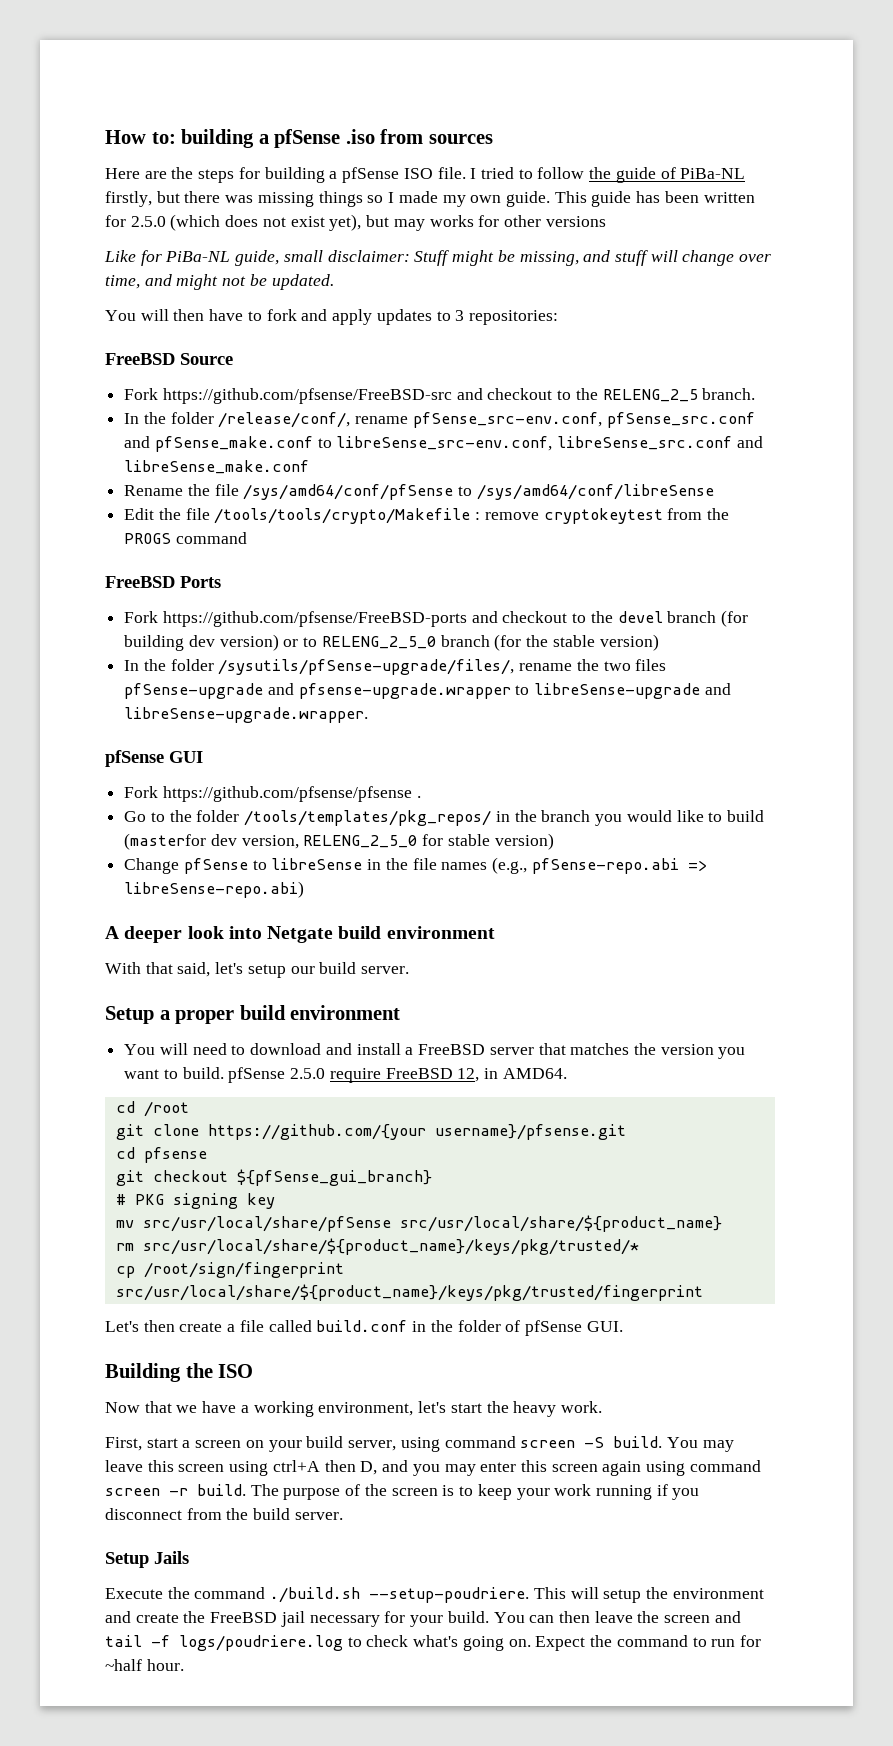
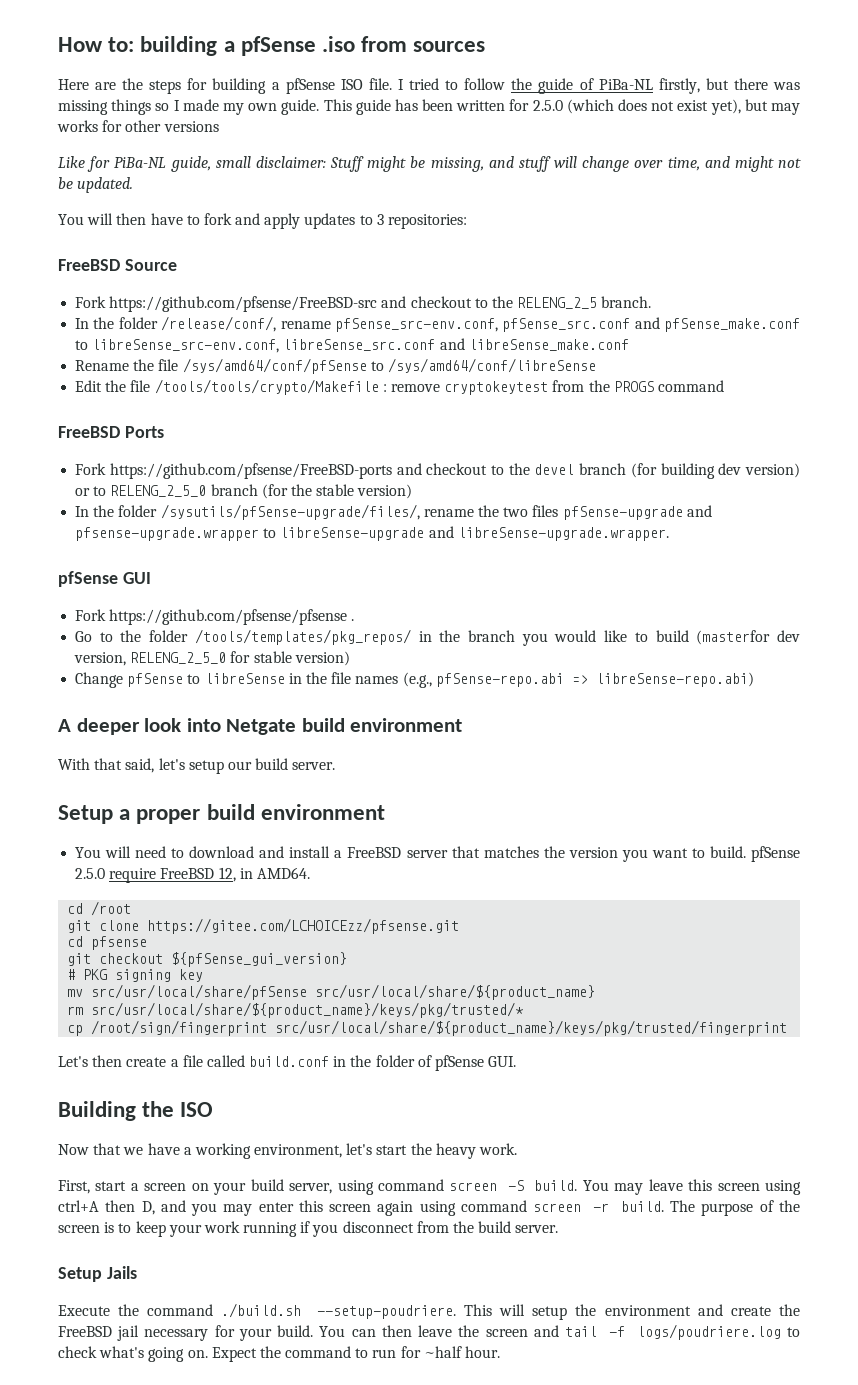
- git clone https://github.com/{your username}/pfsense.git
+ git clone https://gitee.com/LCHOICEzz/pfsense.git
- git checkout ${pfSense_gui_branch}
+ git checkout ${pfSense_gui_version}

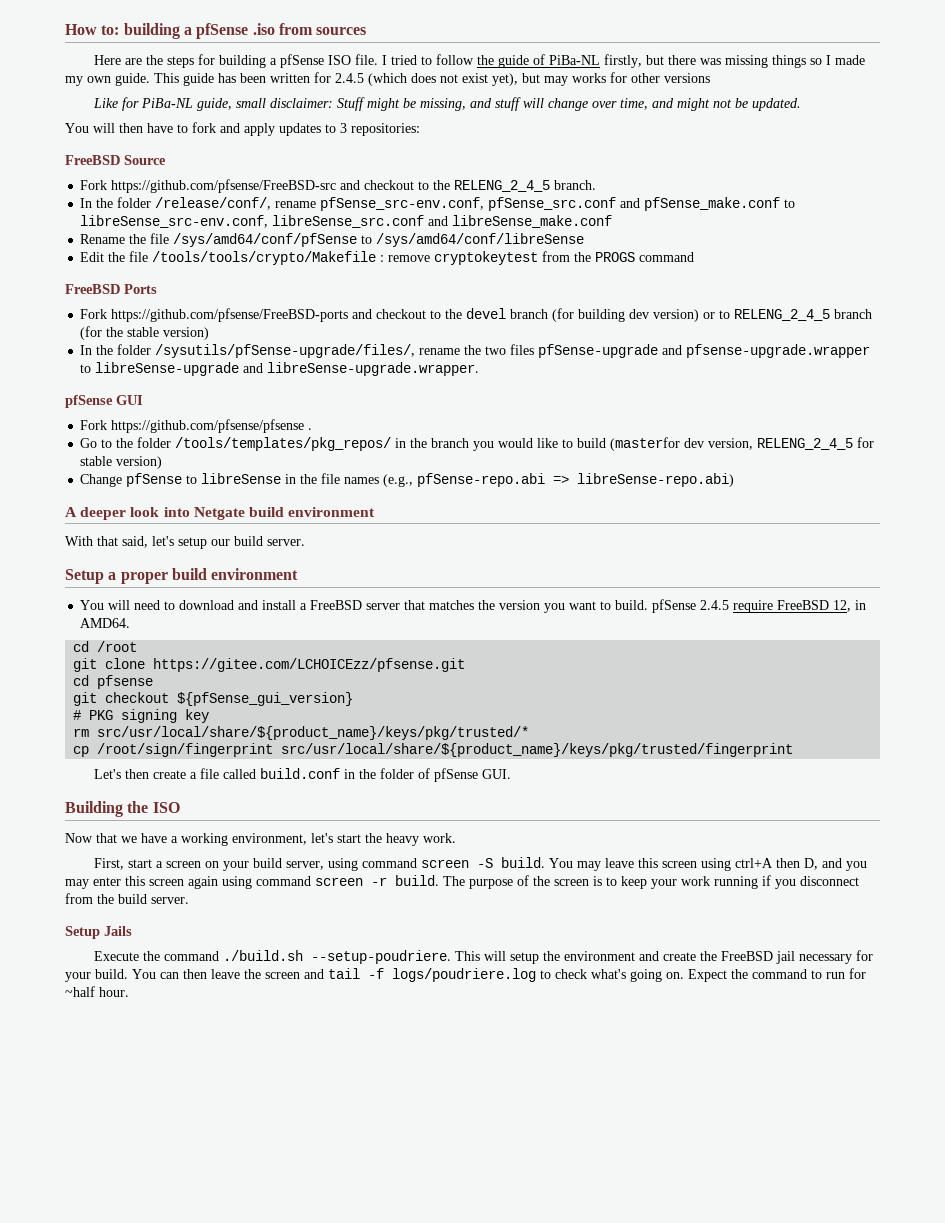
- This guide has been written for 2.5.0 (which does not exist yet), but may works for other versions
+ This guide has been written for 2.4.5 (which does not exist yet), but may works for other versions
- Fork https://github.com/pfsense/FreeBSD-src and checkout to the RELENG_2_5 branch.
+ Fork https://github.com/pfsense/FreeBSD-src and checkout to the RELENG_2_4_5 branch.
- Fork https://github.com/pfsense/FreeBSD-ports and checkout to the devel branch (for building dev version) or to RELENG_2_5_0 branch (for the stable version)
+ Fork https://github.com/pfsense/FreeBSD-ports and checkout to the devel branch (for building dev version) or to RELENG_2_4_5 branch (for the stable version)
- Go to the folder /tools/templates/pkg_repos/ in the branch you would like to build (masterfor dev version, RELENG_2_5_0 for stable version)
+ Go to the folder /tools/templates/pkg_repos/ in the branch you would like to build (masterfor dev version, RELENG_2_4_5 for stable version)
- You will need to download and install a FreeBSD server that matches the version you want to build. pfSense 2.5.0 require FreeBSD 12, in AMD64.
+ You will need to download and install a FreeBSD server that matches the version you want to build. pfSense 2.4.5 require FreeBSD 12, in AMD64.
- mv src/usr/local/share/pfSense src/usr/local/share/${product_name}

